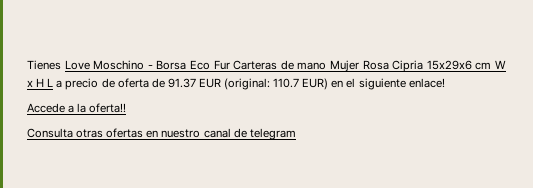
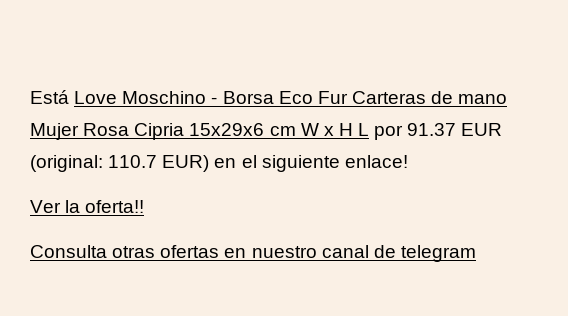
- Tienes Love Moschino - Borsa Eco Fur Carteras de mano Mujer Rosa Cipria 15x29x6 cm W x H L a precio de oferta de 91.37 EUR (original: 110.7 EUR) en el siguiente enlace!
+ Está Love Moschino - Borsa Eco Fur Carteras de mano Mujer Rosa Cipria 15x29x6 cm W x H L por 91.37 EUR (original: 110.7 EUR) en el siguiente enlace!
- Accede a la oferta!!
+ Ver la oferta!!

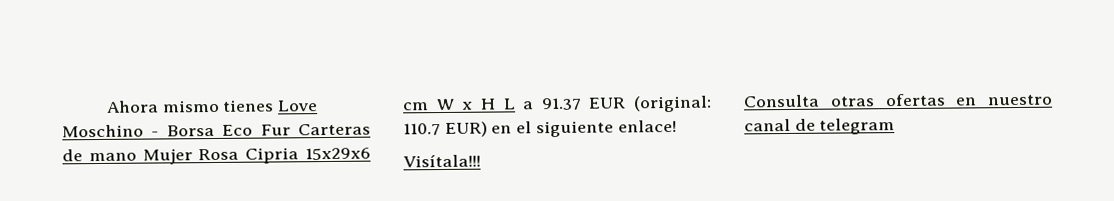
- Está Love Moschino - Borsa Eco Fur Carteras de mano Mujer Rosa Cipria 15x29x6 cm W x H L por 91.37 EUR (original: 110.7 EUR) en el siguiente enlace!
+ Ahora mismo tienes Love Moschino - Borsa Eco Fur Carteras de mano Mujer Rosa Cipria 15x29x6 cm W x H L a 91.37 EUR (original: 110.7 EUR) en el siguiente enlace!
- Ver la oferta!!
+ Visítala!!!

